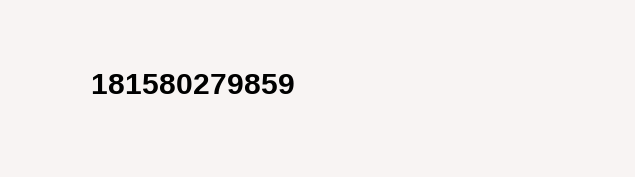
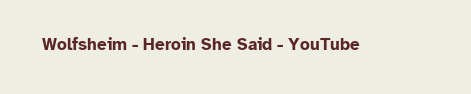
- 181580279859
+ Wolfsheim - Heroin She Said - YouTube

